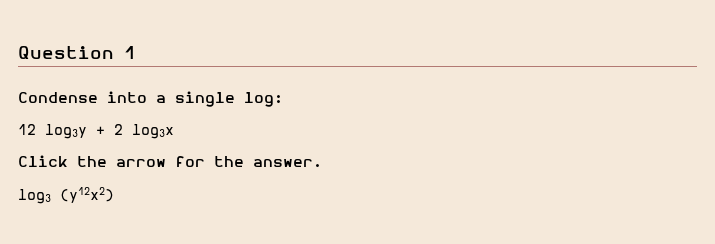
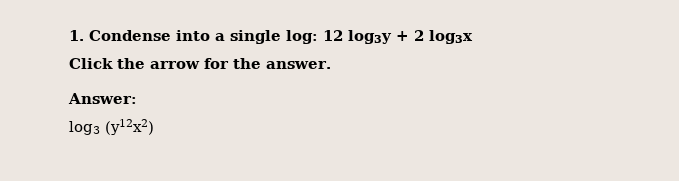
- Question 1
- Condense into a single log:
- 12 log3y + 2 log3x
+ 1. Condense into a single log: 12 log3y + 2 log3x
+ Answer:

